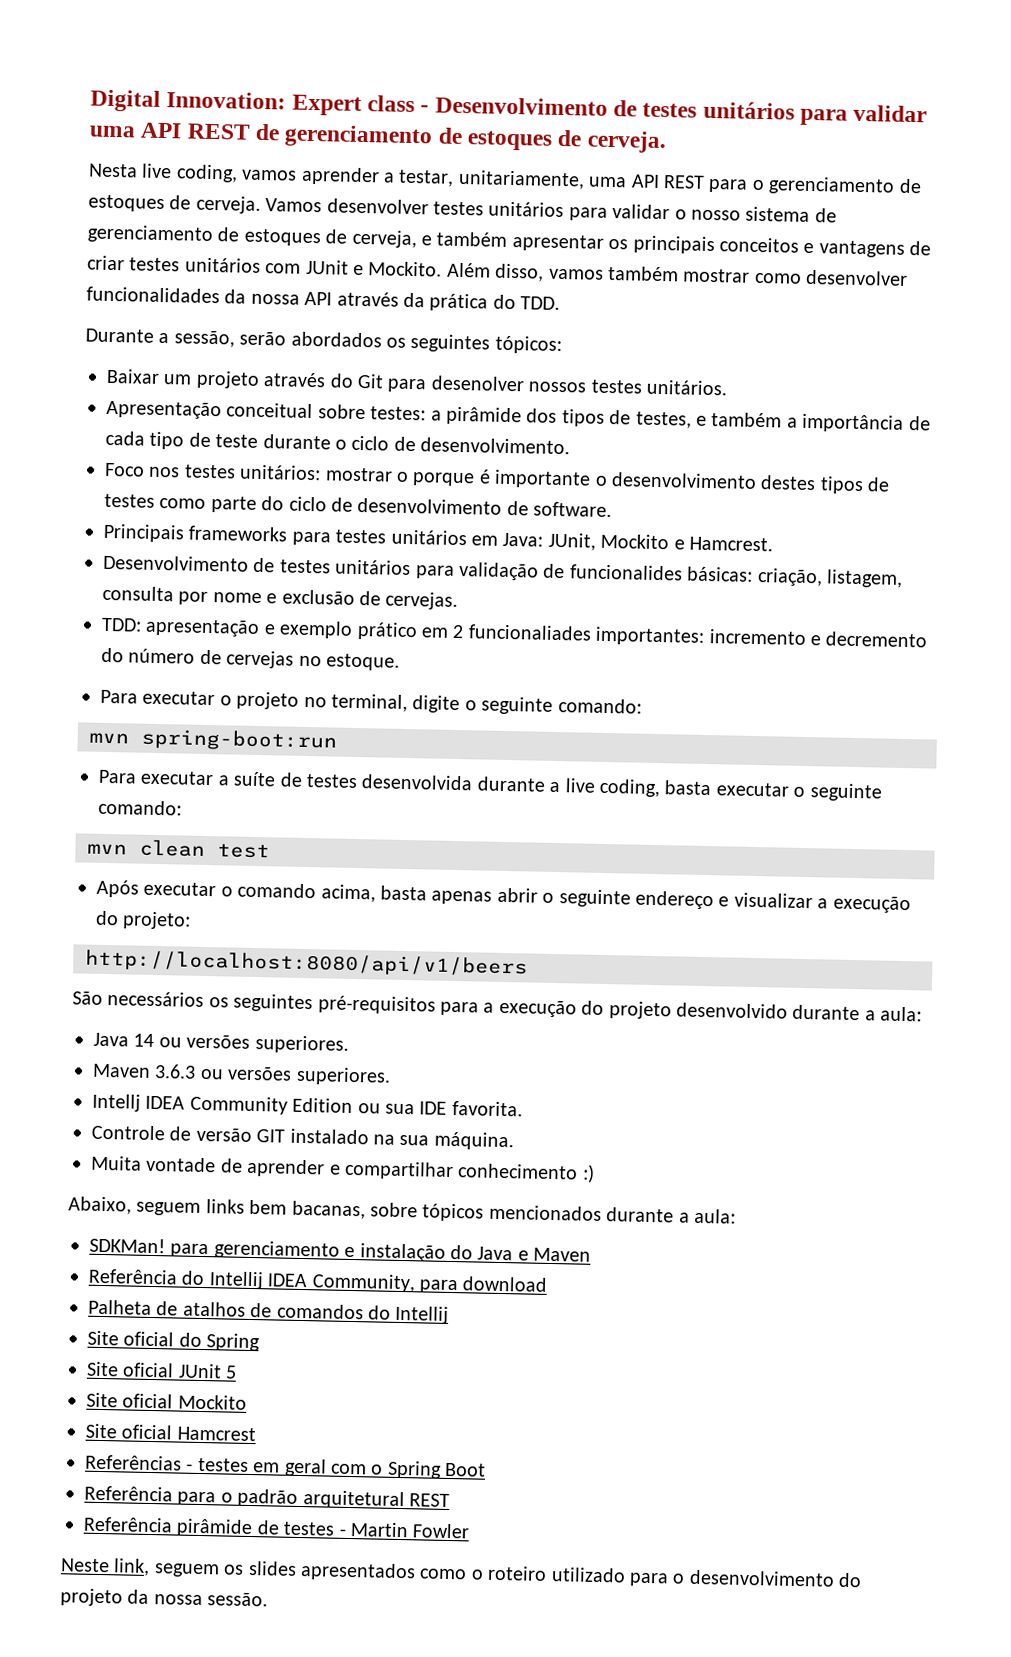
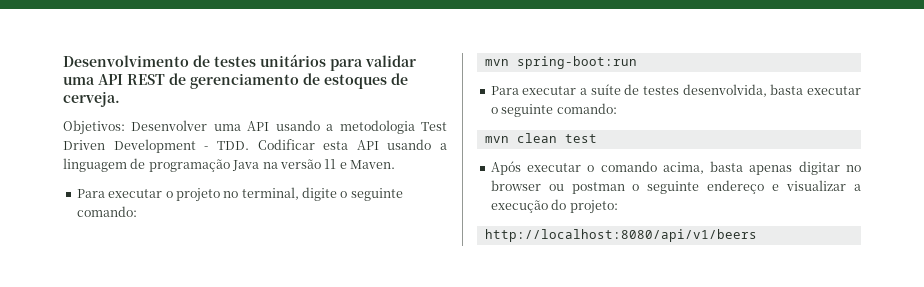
- Digital Innovation: Expert class - Desenvolvimento de testes unitários para validar uma API REST de gerenciamento de estoques de cerveja.
+ Desenvolvimento de testes unitários para validar uma API REST de gerenciamento de estoques de cerveja.
- Nesta live coding, vamos aprender a testar, unitariamente, uma API REST para o gerenciamento de estoques de cerveja. Vamos desenvolver testes unitários para validar o nosso sistema de gerenciamento de estoques de cerveja, e também apresentar os principais conceitos e vantagens de criar testes unitários com JUnit e Mockito. Além disso, vamos também mostrar como desenvolver funcionalidades da nossa API através da prática do TDD.
- Durante a sessão, serão abordados os seguintes tópicos:
- Baixar um projeto através do Git para desenolver nossos testes unitários.
- Apresentação conceitual sobre testes: a pirâmide dos tipos de testes, e também a importância de cada tipo de teste durante o ciclo de desenvolvimento.
- Foco nos testes unitários: mostrar o porque é importante o desenvolvimento destes tipos de testes como parte do ciclo de desenvolvimento de software.
- Principais frameworks para testes unitários em Java: JUnit, Mockito e Hamcrest.
- Desenvolvimento de testes unitários para validação de funcionalides básicas: criação, listagem, consulta por nome e exclusão de cervejas.
- TDD: apresentação e exemplo prático em 2 funcionaliades importantes: incremento e decremento do número de cervejas no estoque.
+ Objetivos: Desenvolver uma API usando a metodologia Test Driven Development - TDD. Codificar esta API usando a linguagem de programação Java na versão 11 e Maven.
- Para executar a suíte de testes desenvolvida durante a live coding, basta executar o seguinte comando:
+ Para executar a suíte de testes desenvolvida, basta executar o seguinte comando:
- Após executar o comando acima, basta apenas abrir o seguinte endereço e visualizar a execução do projeto:
+ Após executar o comando acima, basta apenas digitar no browser ou postman o seguinte endereço e visualizar a execução do projeto:
- São necessários os seguintes pré-requisitos para a execução do projeto desenvolvido durante a aula:
- Java 14 ou versões superiores.
- Maven 3.6.3 ou versões superiores.
- Intellj IDEA Community Edition ou sua IDE favorita.
- Controle de versão GIT instalado na sua máquina.
- Muita vontade de aprender e compartilhar conhecimento :)
- Abaixo, seguem links bem bacanas, sobre tópicos mencionados durante a aula:
- SDKMan! para gerenciamento e instalação do Java e Maven
- Referência do Intellij IDEA Community, para download
- Palheta de atalhos de comandos do Intellij
- Site oficial do Spring
- Site oficial JUnit 5
- Site oficial Mockito
- Site oficial Hamcrest
- Referências - testes em geral com o Spring Boot
- Referência para o padrão arquitetural REST
- Referência pirâmide de testes - Martin Fowler
- Neste link, seguem os slides apresentados como o roteiro utilizado para o desenvolvimento do projeto da nossa sessão.

